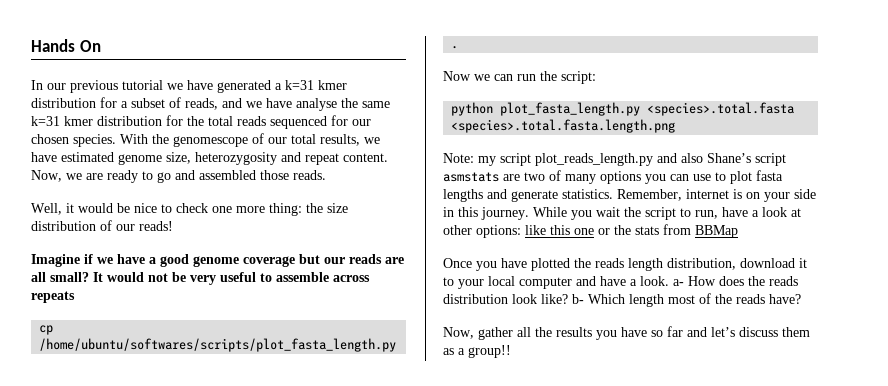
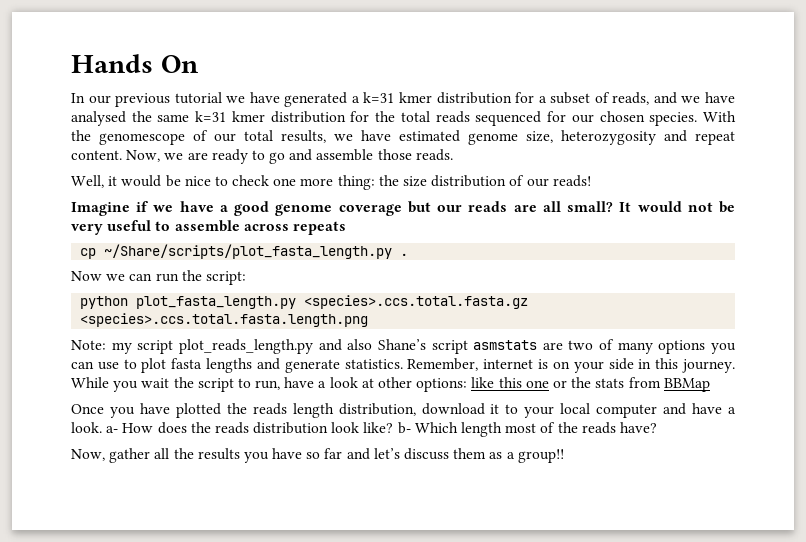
- In our previous tutorial we have generated a k=31 kmer distribution for a subset of reads, and we have analyse the same k=31 kmer distribution for the total reads sequenced for our chosen species.
+ In our previous tutorial we have generated a k=31 kmer distribution for a subset of reads, and we have analysed the same k=31 kmer distribution for the total reads sequenced for our chosen species.
- Now, we are ready to go and assembled those reads.
+ Now, we are ready to go and assemble those reads.
- cp /home/ubuntu/softwares/scripts/plot_fasta_length.py .
+ cp ~/Share/scripts/plot_fasta_length.py .
- python plot_fasta_length.py <species>.total.fasta <species>.total.fasta.length.png
+ python plot_fasta_length.py <species>.ccs.total.fasta.gz <species>.ccs.total.fasta.length.png

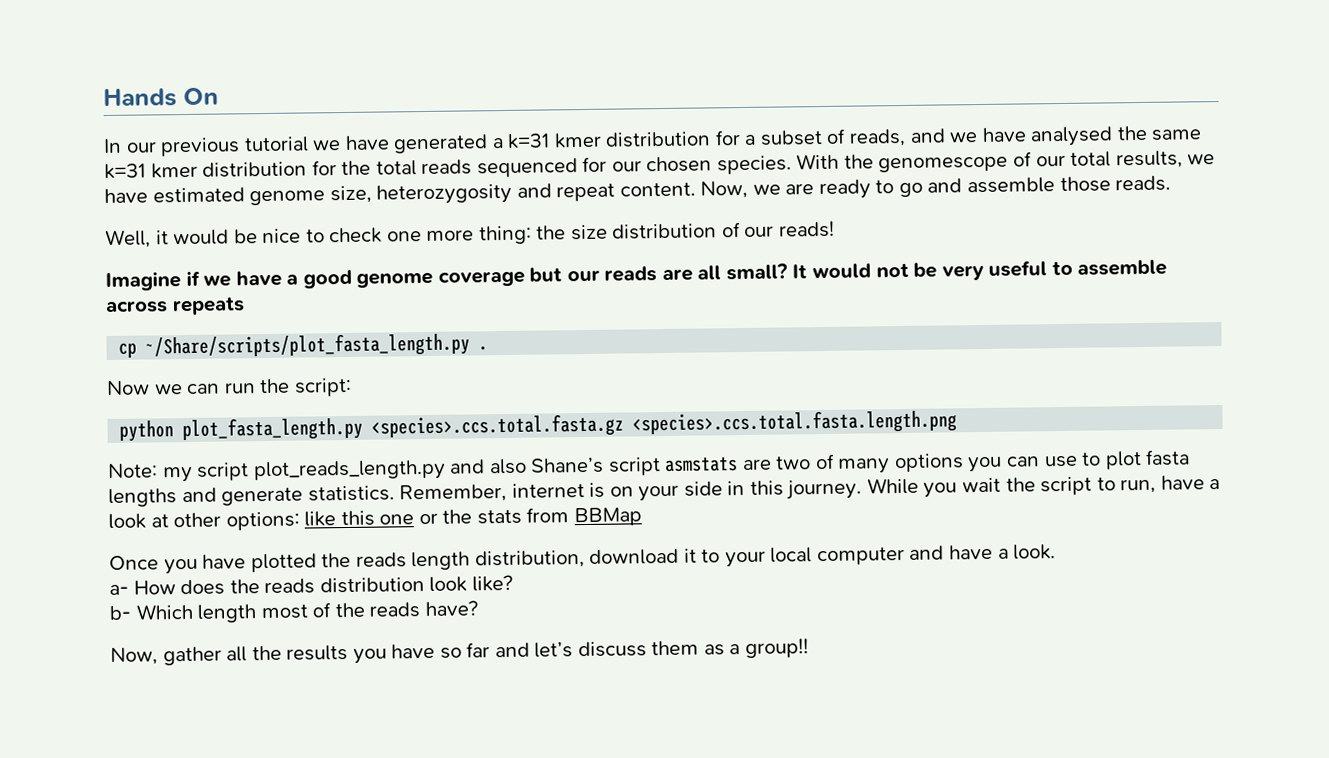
- Once you have plotted the reads length distribution, download it to your local computer and have a look. a- How does the reads distribution look like? b- Which length most of the reads have?
+ Once you have plotted the reads length distribution, download it to your local computer and have a look.
+ a- How does the reads distribution look like?
+ b- Which length most of the reads have?

